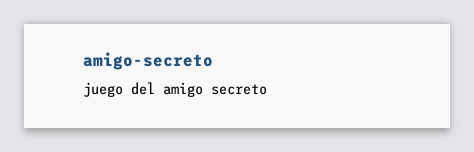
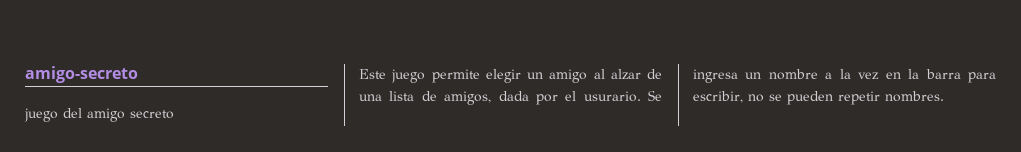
+ Este juego permite elegir un amigo al alzar de una lista de amigos, dada por el usurario. Se ingresa un nombre a la vez en la barra para escribir, no se pueden repetir nombres.

